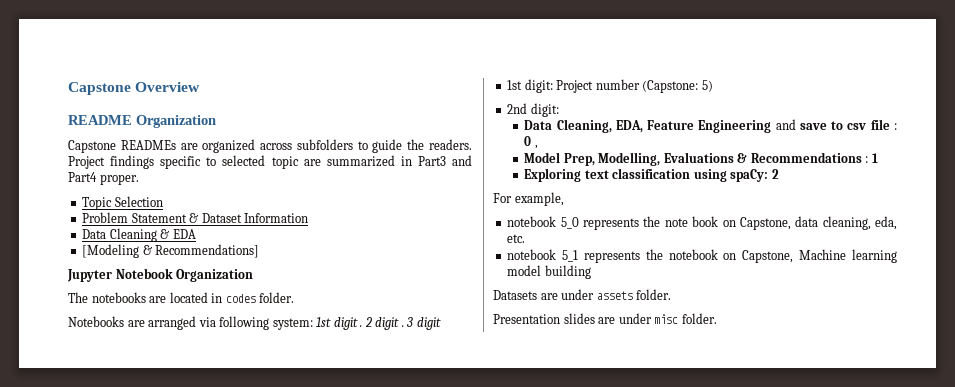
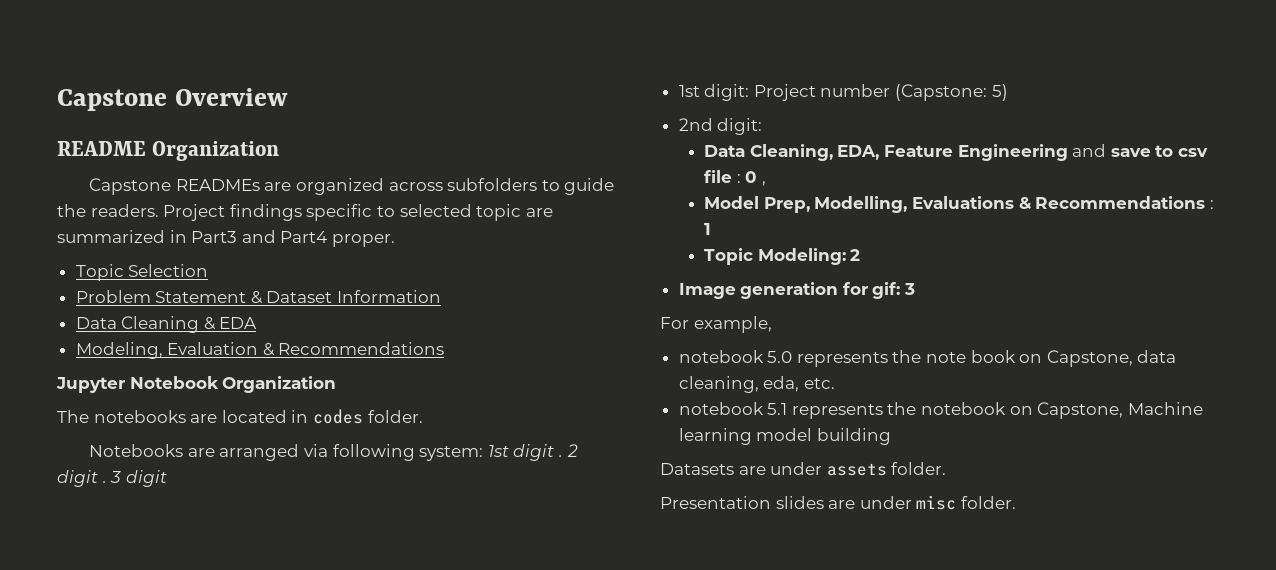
- [Modeling & Recommendations]
+ Modeling, Evaluation & Recommendations
- Exploring text classification using spaCy: 2
+ Topic Modeling: 2
+ Image generation for gif: 3
- notebook 5_0 represents the note book on Capstone, data cleaning, eda, etc.
+ notebook 5.0 represents the note book on Capstone, data cleaning, eda, etc.
- notebook 5_1 represents the notebook on Capstone, Machine learning model building
+ notebook 5.1 represents the notebook on Capstone, Machine learning model building

